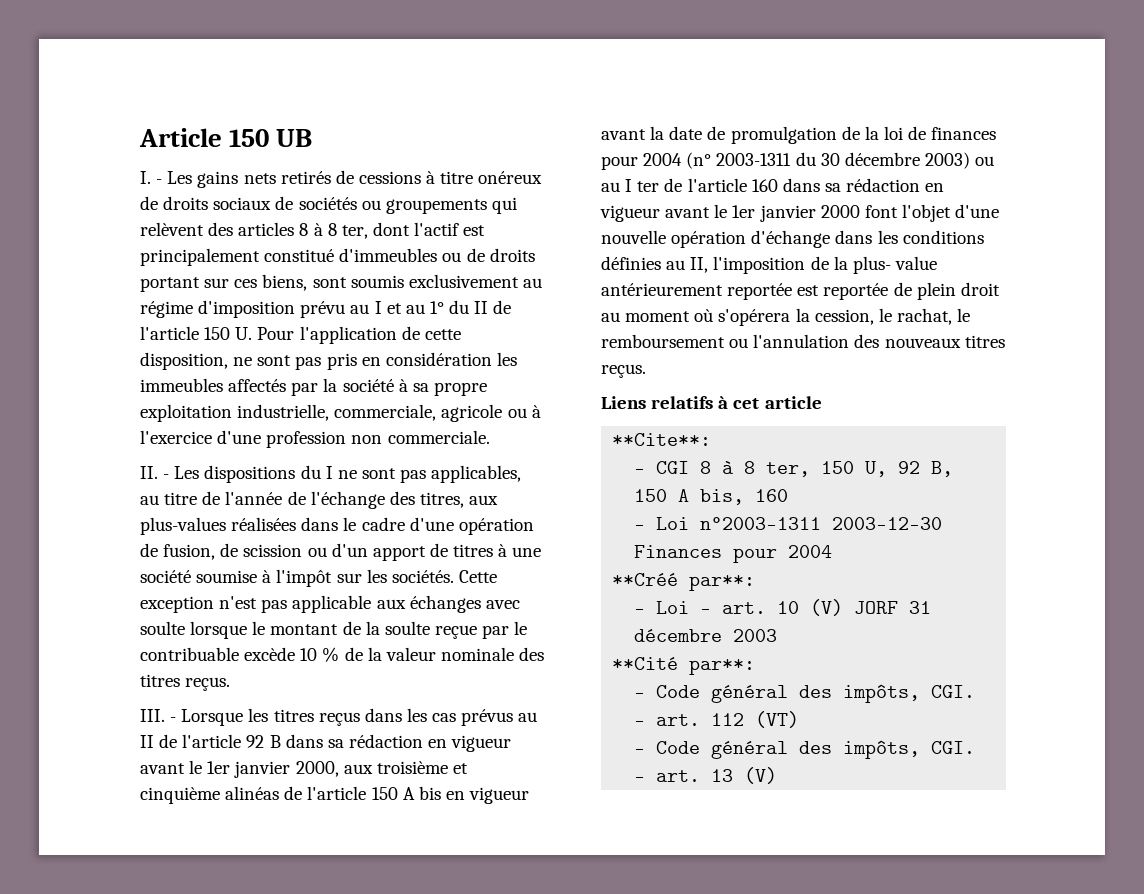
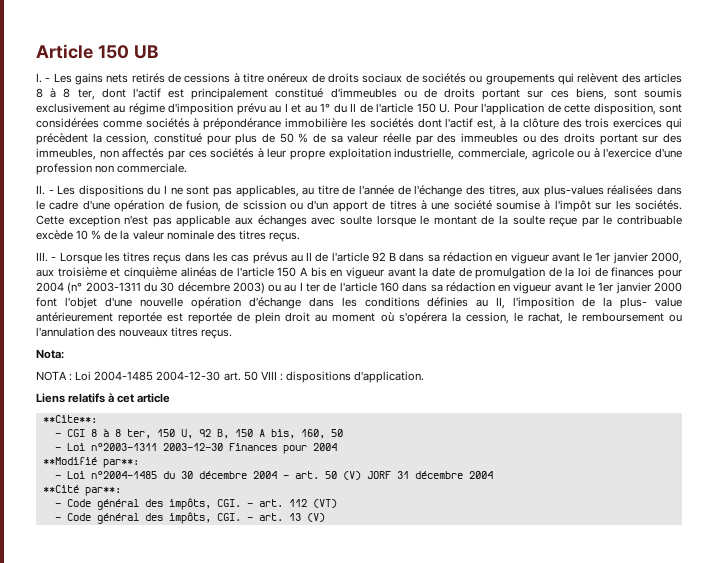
- I. - Les gains nets retirés de cessions à titre onéreux de droits sociaux de sociétés ou groupements qui relèvent des articles 8 à 8 ter, dont l'actif est principalement constitué d'immeubles ou de droits portant sur ces biens, sont soumis exclusivement au régime d'imposition prévu au I et au 1° du II de l'article 150 U. Pour l'application de cette disposition, ne sont pas pris en considération les immeubles affectés par la société à sa propre exploitation industrielle, commerciale, agricole ou à l'exercice d'une profession non commerciale.
+ I. - Les gains nets retirés de cessions à titre onéreux de droits sociaux de sociétés ou groupements qui relèvent des articles 8 à 8 ter, dont l'actif est principalement constitué d'immeubles ou de droits portant sur ces biens, sont soumis exclusivement au régime d'imposition prévu au I et au 1° du II de l'article 150 U. Pour l'application de cette disposition, sont considérées comme sociétés à prépondérance immobilière les sociétés dont l'actif est, à la clôture des trois exercices qui précèdent la cession, constitué pour plus de 50 % de sa valeur réelle par des immeubles ou des droits portant sur des immeubles, non affectés par ces sociétés à leur propre exploitation industrielle, commerciale, agricole ou à l'exercice d'une profession non commerciale.
+ Nota:
+ NOTA : Loi 2004-1485 2004-12-30 art. 50 VIII : dispositions d'application.
- - CGI 8 à 8 ter, 150 U, 92 B, 150 A bis, 160
+ - CGI 8 à 8 ter, 150 U, 92 B, 150 A bis, 160, 50
- **Créé par**:
+ **Modifié par**:
- - Loi - art. 10 (V) JORF 31 décembre 2003
+ - Loi n°2004-1485 du 30 décembre 2004 - art. 50 (V) JORF 31 décembre 2004

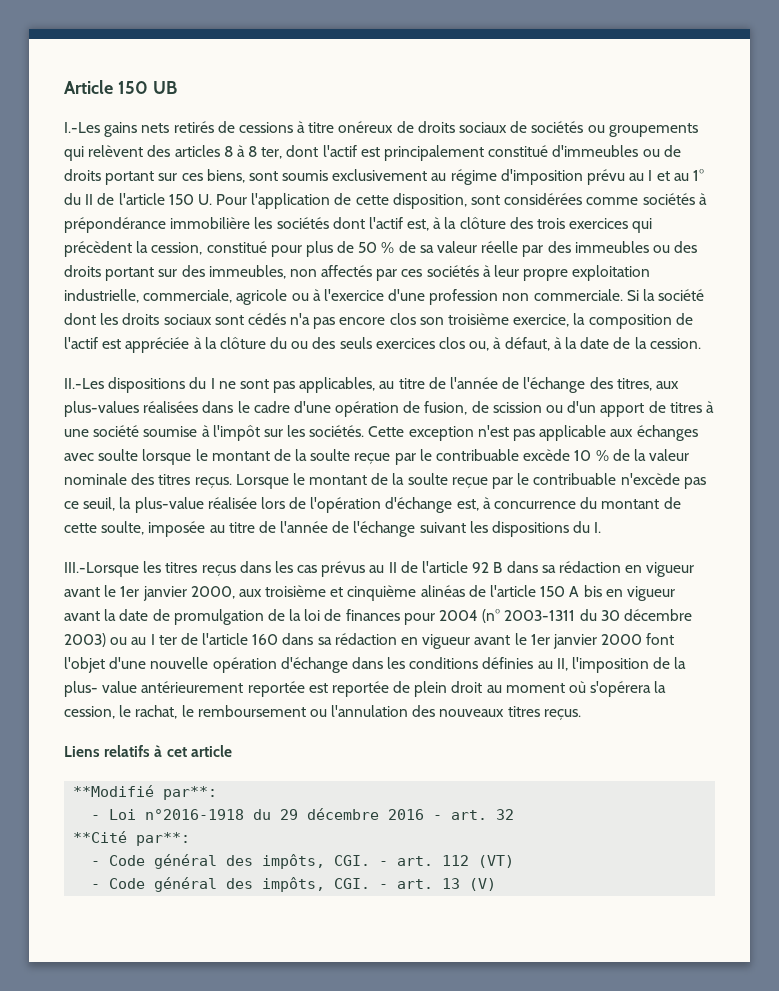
- I. - Les gains nets retirés de cessions à titre onéreux de droits sociaux de sociétés ou groupements qui relèvent des articles 8 à 8 ter, dont l'actif est principalement constitué d'immeubles ou de droits portant sur ces biens, sont soumis exclusivement au régime d'imposition prévu au I et au 1° du II de l'article 150 U. Pour l'application de cette disposition, sont considérées comme sociétés à prépondérance immobilière les sociétés dont l'actif est, à la clôture des trois exercices qui précèdent la cession, constitué pour plus de 50 % de sa valeur réelle par des immeubles ou des droits portant sur des immeubles, non affectés par ces sociétés à leur propre exploitation industrielle, commerciale, agricole ou à l'exercice d'une profession non commerciale.
- II. - Les dispositions du I ne sont pas applicables, au titre de l'année de l'échange des titres, aux plus-values réalisées dans le cadre d'une opération de fusion, de scission ou d'un apport de titres à une société soumise à l'impôt sur les sociétés.
+ I.-Les gains nets retirés de cessions à titre onéreux de droits sociaux de sociétés ou groupements qui relèvent des articles 8 à 8 ter, dont l'actif est principalement constitué d'immeubles ou de droits portant sur ces biens, sont soumis exclusivement au régime d'imposition prévu au I et au 1° du II de l'article 150 U. Pour l'application de cette disposition, sont considérées comme sociétés à prépondérance immobilière les sociétés dont l'actif est, à la clôture des trois exercices qui précèdent la cession, constitué pour plus de 50 % de sa valeur réelle par des immeubles ou des droits portant sur des immeubles, non affectés par ces sociétés à leur propre exploitation industrielle, commerciale, agricole ou à l'exercice d'une profession non commerciale. Si la société dont les droits sociaux sont cédés n'a pas encore clos son troisième exercice, la composition de l'actif est appréciée à la clôture du ou des seuls exercices clos ou, à défaut, à la date de la cession.
+ II.-Les dispositions du I ne sont pas applicables, au titre de l'année de l'échange des titres, aux plus-values réalisées dans le cadre d'une opération de fusion, de scission ou d'un apport de titres à une société soumise à l'impôt sur les sociétés.
- Cette exception n'est pas applicable aux échanges avec soulte lorsque le montant de la soulte reçue par le contribuable excède 10 % de la valeur nominale des titres reçus.
- III. - Lorsque les titres reçus dans les cas prévus au II de l'article 92 B dans sa rédaction en vigueur avant le 1er janvier 2000, aux troisième et cinquième alinéas de l'article 150 A bis en vigueur avant la date de promulgation de la loi de finances pour 2004 (n° 2003-1311 du 30 décembre 2003) ou au I ter de l'article 160 dans sa rédaction en vigueur avant le 1er janvier 2000 font l'objet d'une nouvelle opération d'échange dans les conditions définies au II, l'imposition de la plus- value antérieurement reportée est reportée de plein droit au moment où s'opérera la cession, le rachat, le remboursement ou l'annulation des nouveaux titres reçus.
+ Cette exception n'est pas applicable aux échanges avec soulte lorsque le montant de la soulte reçue par le contribuable excède 10 % de la valeur nominale des titres reçus. Lorsque le montant de la soulte reçue par le contribuable n'excède pas ce seuil, la plus-value réalisée lors de l'opération d'échange est, à concurrence du montant de cette soulte, imposée au titre de l'année de l'échange suivant les dispositions du I.
+ III.-Lorsque les titres reçus dans les cas prévus au II de l'article 92 B dans sa rédaction en vigueur avant le 1er janvier 2000, aux troisième et cinquième alinéas de l'article 150 A bis en vigueur avant la date de promulgation de la loi de finances pour 2004 (n° 2003-1311 du 30 décembre 2003) ou au I ter de l'article 160 dans sa rédaction en vigueur avant le 1er janvier 2000 font l'objet d'une nouvelle opération d'échange dans les conditions définies au II, l'imposition de la plus- value antérieurement reportée est reportée de plein droit au moment où s'opérera la cession, le rachat, le remboursement ou l'annulation des nouveaux titres reçus.
- Nota:
- NOTA : Loi 2004-1485 2004-12-30 art. 50 VIII : dispositions d'application.
- **Cite**:
- - CGI 8 à 8 ter, 150 U, 92 B, 150 A bis, 160, 50
- - Loi n°2003-1311 2003-12-30 Finances pour 2004
  **Modifié par**:
- - Loi n°2004-1485 du 30 décembre 2004 - art. 50 (V) JORF 31 décembre 2004
+ - Loi n°2016-1918 du 29 décembre 2016 - art. 32

